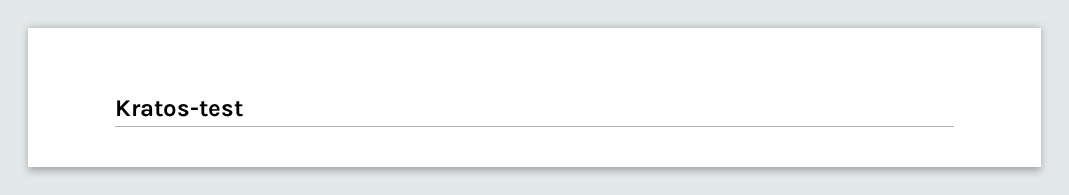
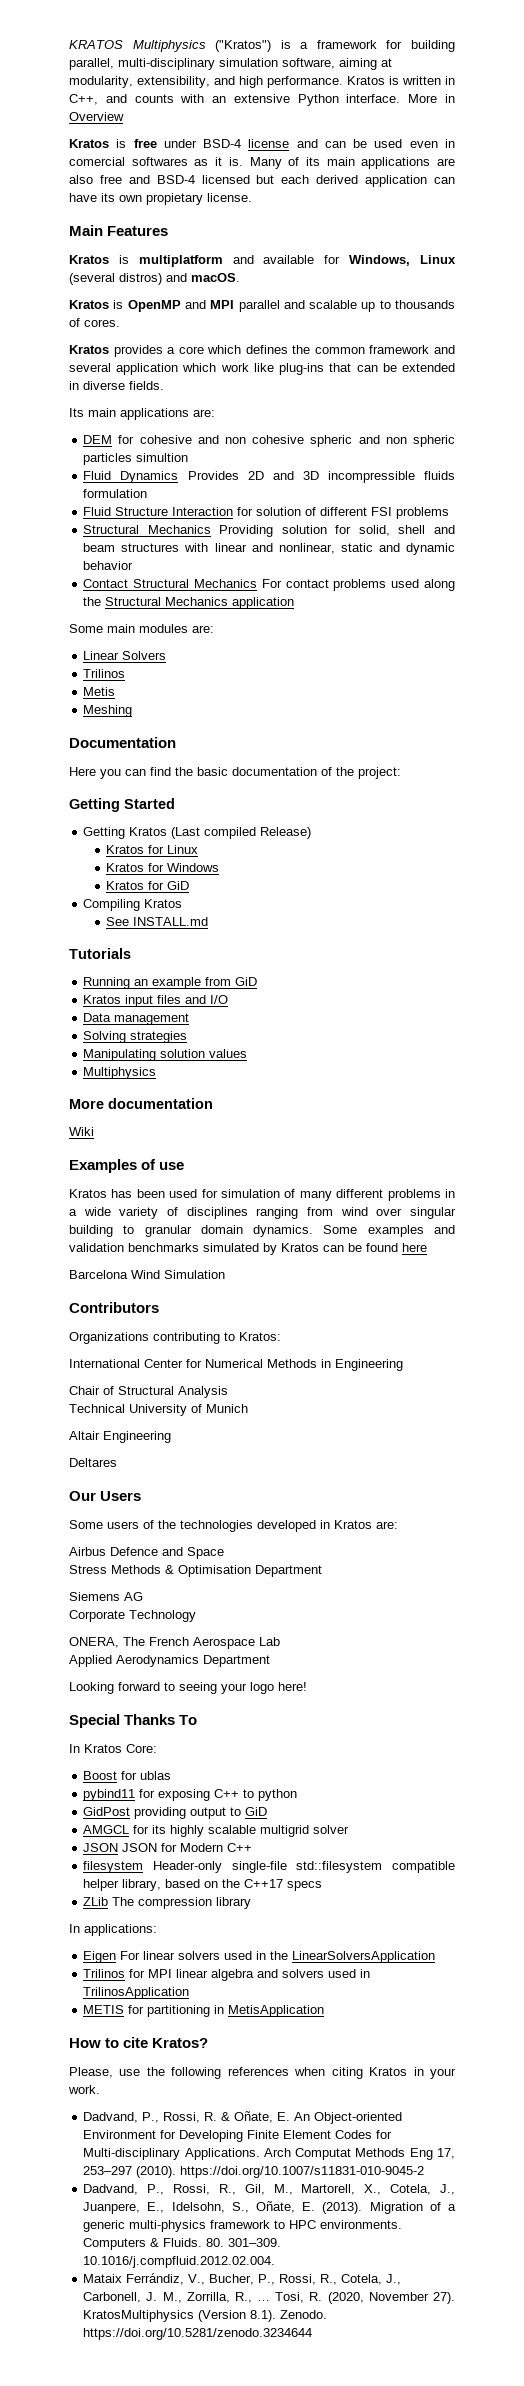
- Kratos-test
+ KRATOS Multiphysics ("Kratos") is a framework for building parallel, multi-disciplinary simulation software, aiming at modularity, extensibility, and high performance. Kratos is written in C++, and counts with an extensive Python interface. More in Overview
+ Kratos is free under BSD-4 license and can be used even in comercial softwares as it is. Many of its main applications are also free and BSD-4 licensed but each derived application can have its own propietary license.
+ Main Features
+ Kratos is multiplatform and available for Windows, Linux (several distros) and macOS.
+ Kratos is OpenMP and MPI parallel and scalable up to thousands of cores.
+ Kratos provides a core which defines the common framework and several application which work like plug-ins that can be extended in diverse fields.
+ Its main applications are:
+ DEM for cohesive and non cohesive spheric and non spheric particles simultion
+ Fluid Dynamics Provides 2D and 3D incompressible fluids formulation
+ Fluid Structure Interaction for solution of different FSI problems
+ Structural Mechanics Providing solution for solid, shell and beam structures with linear and nonlinear, static and dynamic behavior
+ Contact Structural Mechanics For contact problems used along the Structural Mechanics application
+ Some main modules are:
+ Linear Solvers
+ Trilinos
+ Metis
+ Meshing
+ Documentation
+ Here you can find the basic documentation of the project:
+ Getting Started
+ Getting Kratos (Last compiled Release)
+ Kratos for Linux
+ Kratos for Windows
+ Kratos for GiD
+ Compiling Kratos
+ See INSTALL.md
+ Tutorials
+ Running an example from GiD
+ Kratos input files and I/O
+ Data management
+ Solving strategies
+ Manipulating solution values
+ Multiphysics
+ More documentation
+ Wiki
+ Examples of use
+ Kratos has been used for simulation of many different problems in a wide variety of disciplines ranging from wind over singular building to granular domain dynamics. Some examples and validation benchmarks simulated by Kratos can be found here
+ Barcelona Wind Simulation
+ Contributors
+ Organizations contributing to Kratos:
+ International Center for Numerical Methods in Engineering
+ Chair of Structural Analysis
+ Technical University of Munich
+ Altair Engineering
+ Deltares
+ Our Users
+ Some users of the technologies developed in Kratos are:
+ Airbus Defence and Space
+ Stress Methods & Optimisation Department
+ Siemens AG
+ Corporate Technology
+ ONERA, The French Aerospace Lab
+ Applied Aerodynamics Department
+ Looking forward to seeing your logo here!
+ Special Thanks To
+ In Kratos Core:
+ Boost for ublas
+ pybind11 for exposing C++ to python
+ GidPost providing output to GiD
+ AMGCL for its highly scalable multigrid solver
+ JSON JSON for Modern C++
+ filesystem Header-only single-file std::filesystem compatible helper library, based on the C++17 specs
+ ZLib The compression library
+ In applications:
+ Eigen For linear solvers used in the LinearSolversApplication
+ Trilinos for MPI linear algebra and solvers used in TrilinosApplication
+ METIS for partitioning in MetisApplication
+ How to cite Kratos?
+ Please, use the following references when citing Kratos in your work.
+ Dadvand, P., Rossi, R. & Oñate, E. An Object-oriented Environment for Developing Finite Element Codes for Multi-disciplinary Applications. Arch Computat Methods Eng 17, 253–297 (2010). https://doi.org/10.1007/s11831-010-9045-2
+ Dadvand, P., Rossi, R., Gil, M., Martorell, X., Cotela, J., Juanpere, E., Idelsohn, S., Oñate, E. (2013). Migration of a generic multi-physics framework to HPC environments. Computers & Fluids. 80. 301–309. 10.1016/j.compfluid.2012.02.004.
+ Mataix Ferrándiz, V., Bucher, P., Rossi, R., Cotela, J., Carbonell, J. M., Zorrilla, R., … Tosi, R. (2020, November 27). KratosMultiphysics (Version 8.1). Zenodo. https://doi.org/10.5281/zenodo.3234644

